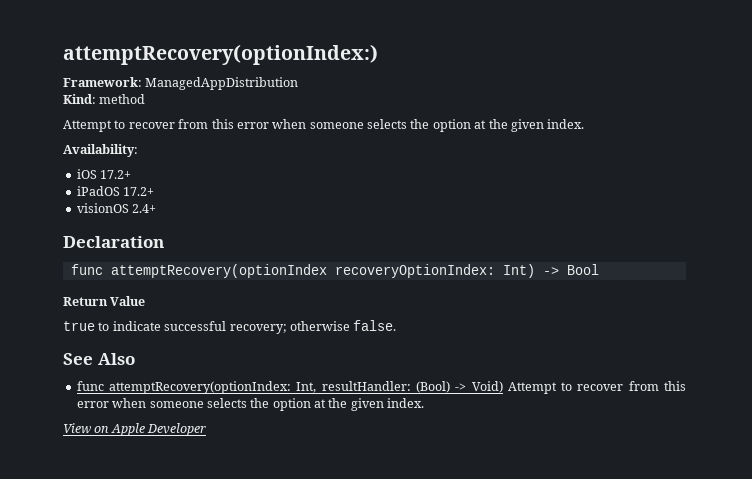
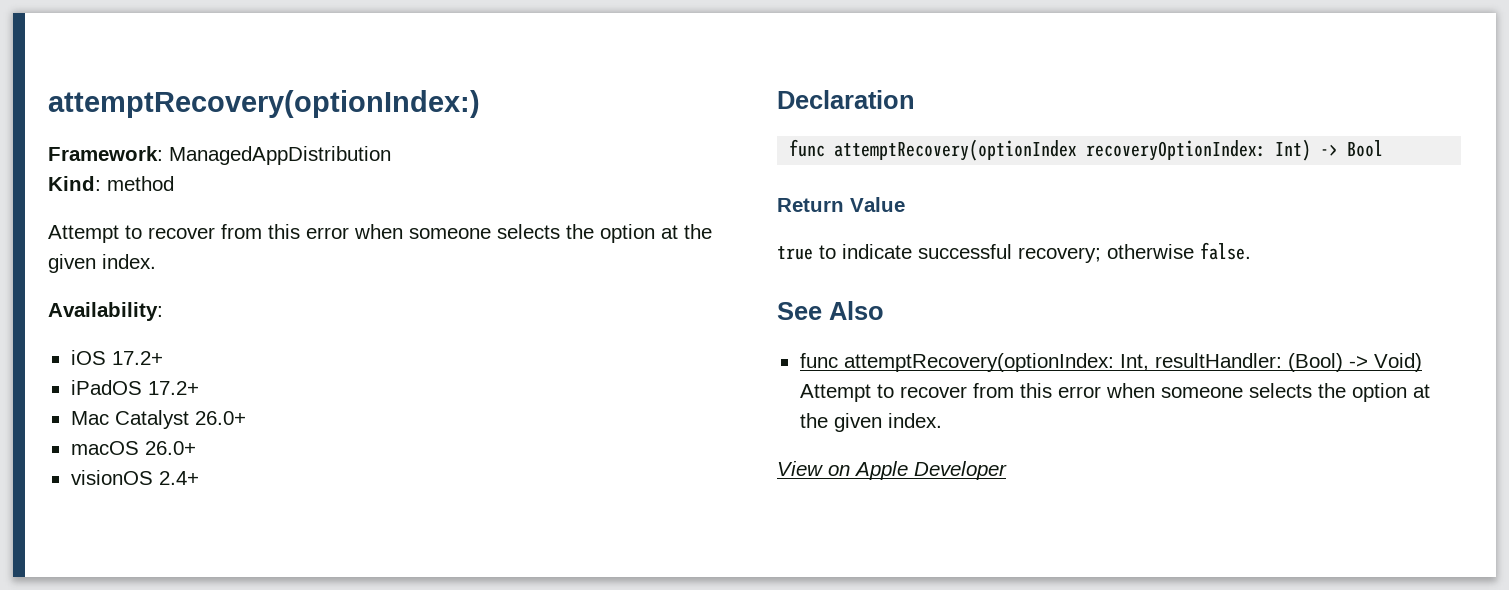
+ Mac Catalyst 26.0+
+ macOS 26.0+

